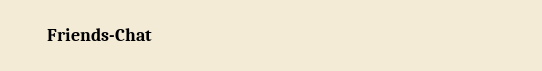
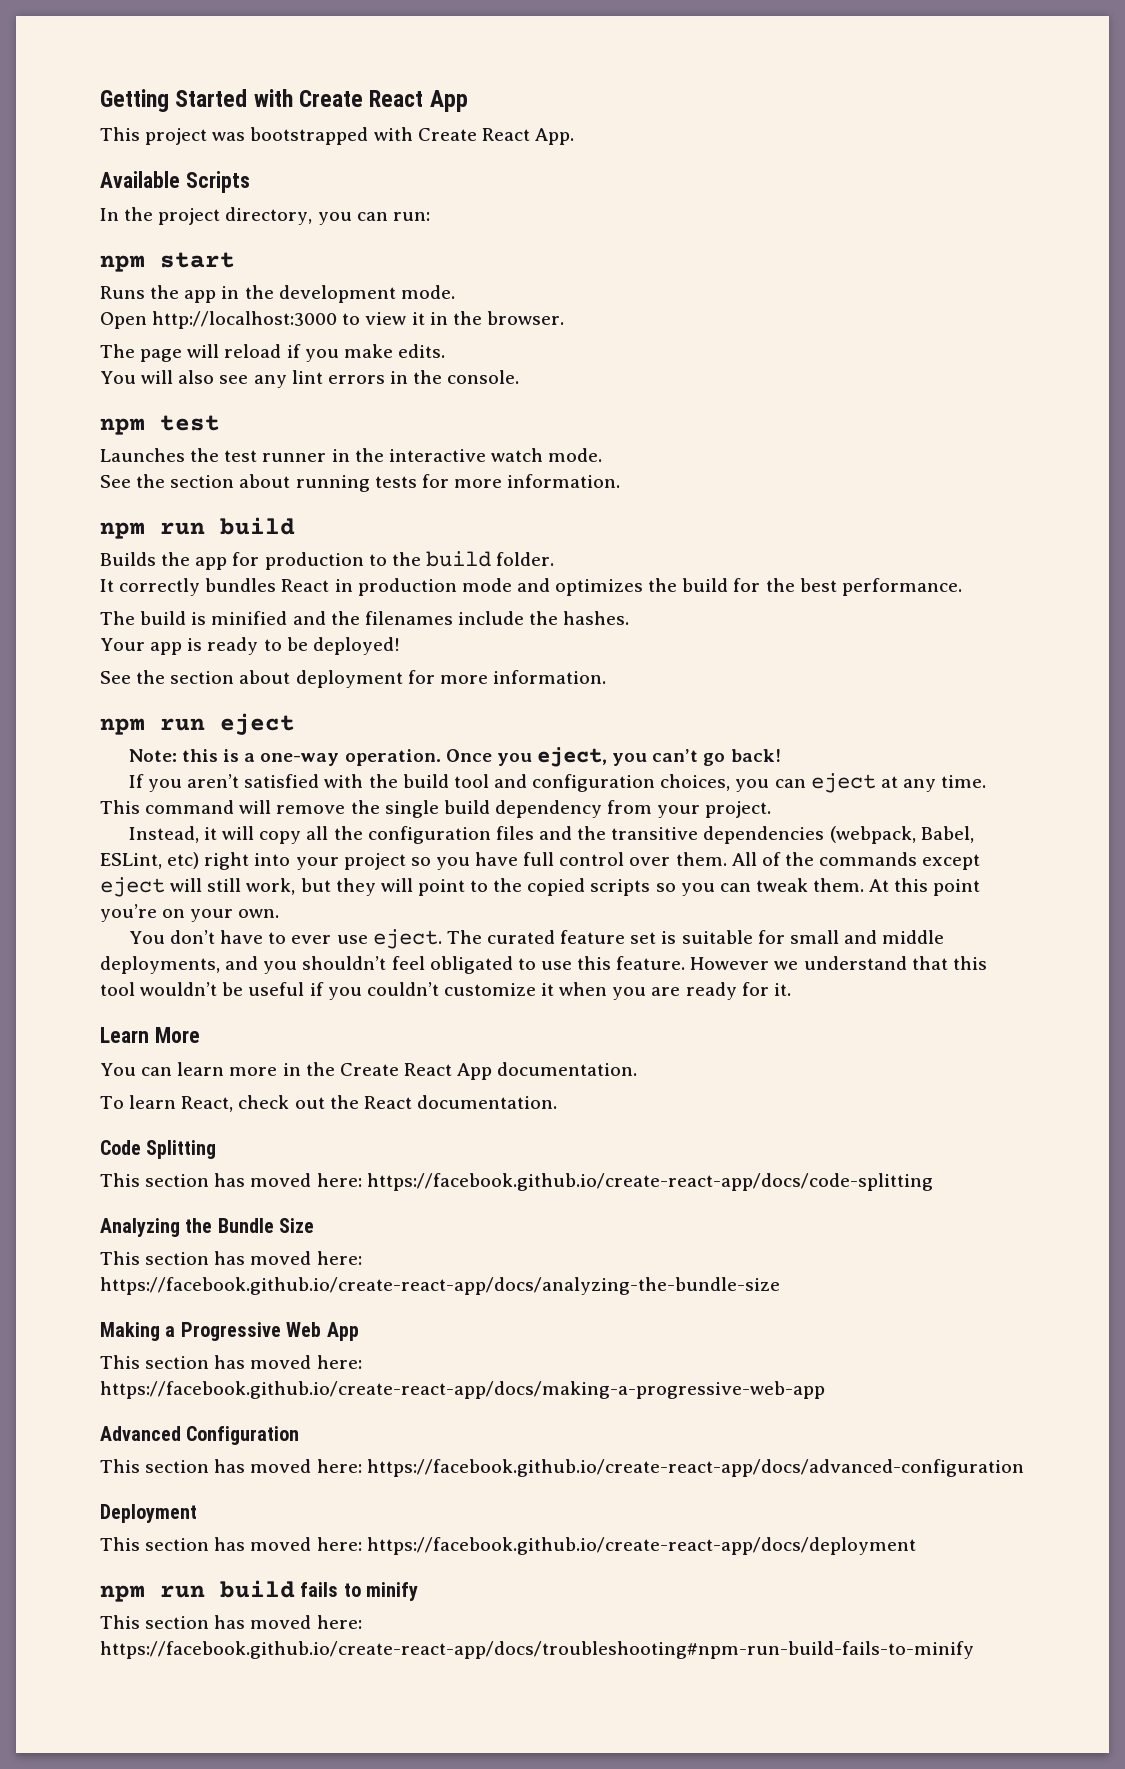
- Friends-Chat
+ Getting Started with Create React App
+ This project was bootstrapped with Create React App.
+ Available Scripts
+ In the project directory, you can run:
+ npm start
+ Runs the app in the development mode.
+ Open http://localhost:3000 to view it in the browser.
+ The page will reload if you make edits.
+ You will also see any lint errors in the console.
+ npm test
+ Launches the test runner in the interactive watch mode.
+ See the section about running tests for more information.
+ npm run build
+ Builds the app for production to the build folder.
+ It correctly bundles React in production mode and optimizes the build for the best performance.
+ The build is minified and the filenames include the hashes.
+ Your app is ready to be deployed!
+ See the section about deployment for more information.
+ npm run eject
+ Note: this is a one-way operation. Once you eject, you can’t go back!
+ If you aren’t satisfied with the build tool and configuration choices, you can eject at any time. This command will remove the single build dependency from your project.
+ Instead, it will copy all the configuration files and the transitive dependencies (webpack, Babel, ESLint, etc) right into your project so you have full control over them. All of the commands except eject will still work, but they will point to the copied scripts so you can tweak them. At this point you’re on your own.
+ You don’t have to ever use eject. The curated feature set is suitable for small and middle deployments, and you shouldn’t feel obligated to use this feature. However we understand that this tool wouldn’t be useful if you couldn’t customize it when you are ready for it.
+ Learn More
+ You can learn more in the Create React App documentation.
+ To learn React, check out the React documentation.
+ Code Splitting
+ This section has moved here: https://facebook.github.io/create-react-app/docs/code-splitting
+ Analyzing the Bundle Size
+ This section has moved here: https://facebook.github.io/create-react-app/docs/analyzing-the-bundle-size
+ Making a Progressive Web App
+ This section has moved here: https://facebook.github.io/create-react-app/docs/making-a-progressive-web-app
+ Advanced Configuration
+ This section has moved here: https://facebook.github.io/create-react-app/docs/advanced-configuration
+ Deployment
+ This section has moved here: https://facebook.github.io/create-react-app/docs/deployment
+ npm run build fails to minify
+ This section has moved here: https://facebook.github.io/create-react-app/docs/troubleshooting#npm-run-build-fails-to-minify

